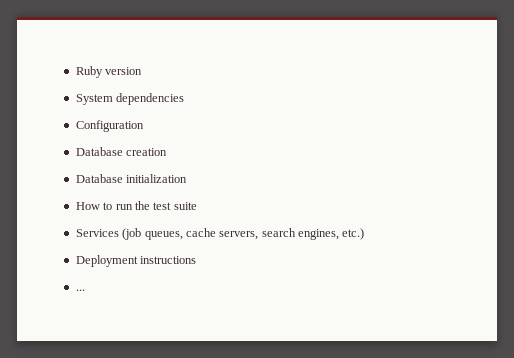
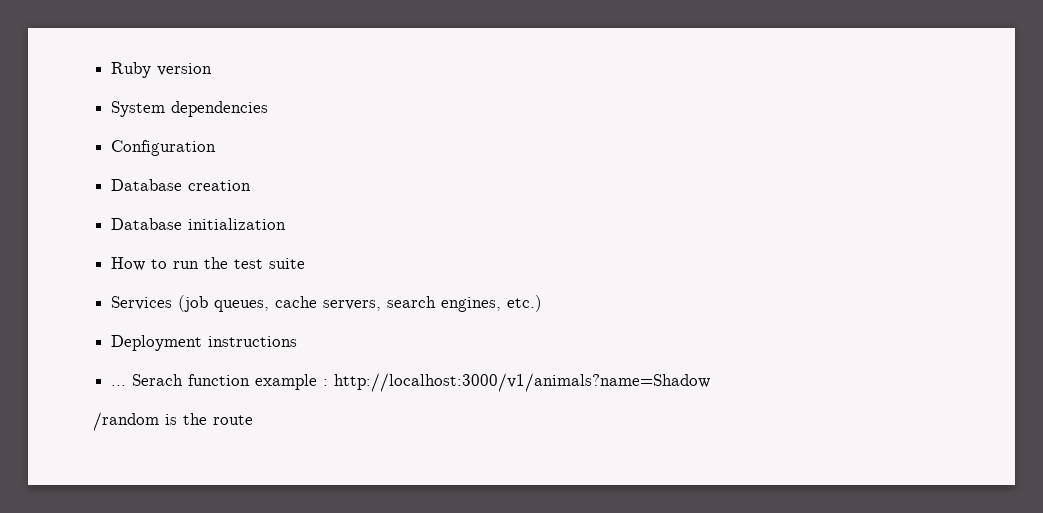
+ Serach function example : http://localhost:3000/v1/animals?name=Shadow
+ /random is the route

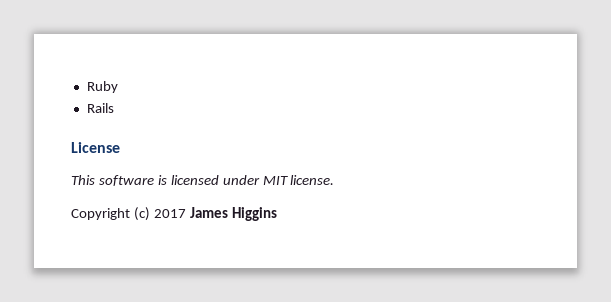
- Ruby version
- System dependencies
- Configuration
- Database creation
- Database initialization
- How to run the test suite
- Services (job queues, cache servers, search engines, etc.)
- Deployment instructions
- ... Serach function example : http://localhost:3000/v1/animals?name=Shadow
- /random is the route
+ Ruby
+ Rails
+ License
+ This software is licensed under MIT license.
+ Copyright (c) 2017 James Higgins

